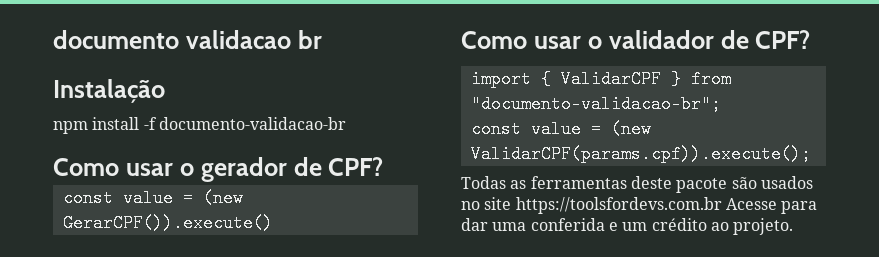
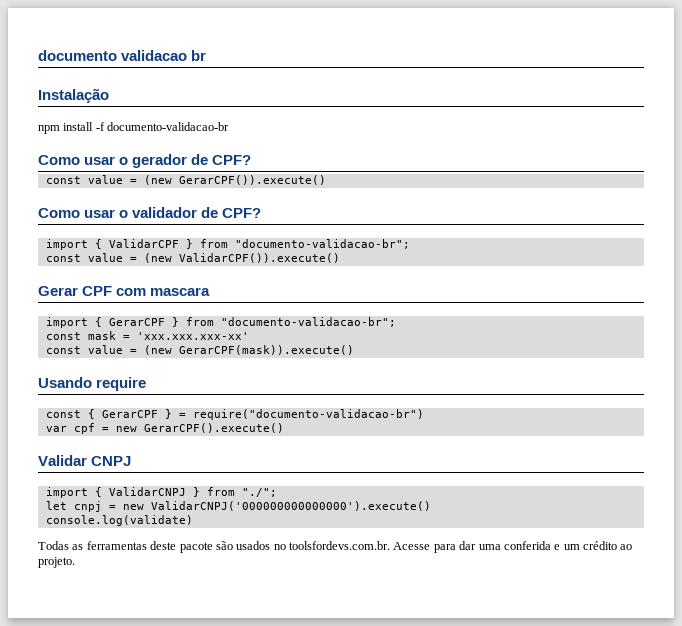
- const value = (new ValidarCPF(params.cpf)).execute();
+ const value = (new ValidarCPF()).execute()
+ Gerar CPF com mascara
+ import { GerarCPF } from "documento-validacao-br";
+ const mask = 'xxx.xxx.xxx-xx'
+ const value = (new GerarCPF(mask)).execute()
+ Usando require
+ const { GerarCPF } = require("documento-validacao-br")
+ var cpf = new GerarCPF().execute()
+ Validar CNPJ
+ import { ValidarCNPJ } from "./";
+ let cnpj = new ValidarCNPJ('000000000000000').execute()
+ console.log(validate)
- Todas as ferramentas deste pacote são usados no site https://toolsfordevs.com.br Acesse para dar uma conferida e um crédito ao projeto.
+ Todas as ferramentas deste pacote são usados no toolsfordevs.com.br. Acesse para dar uma conferida e um crédito ao projeto.

